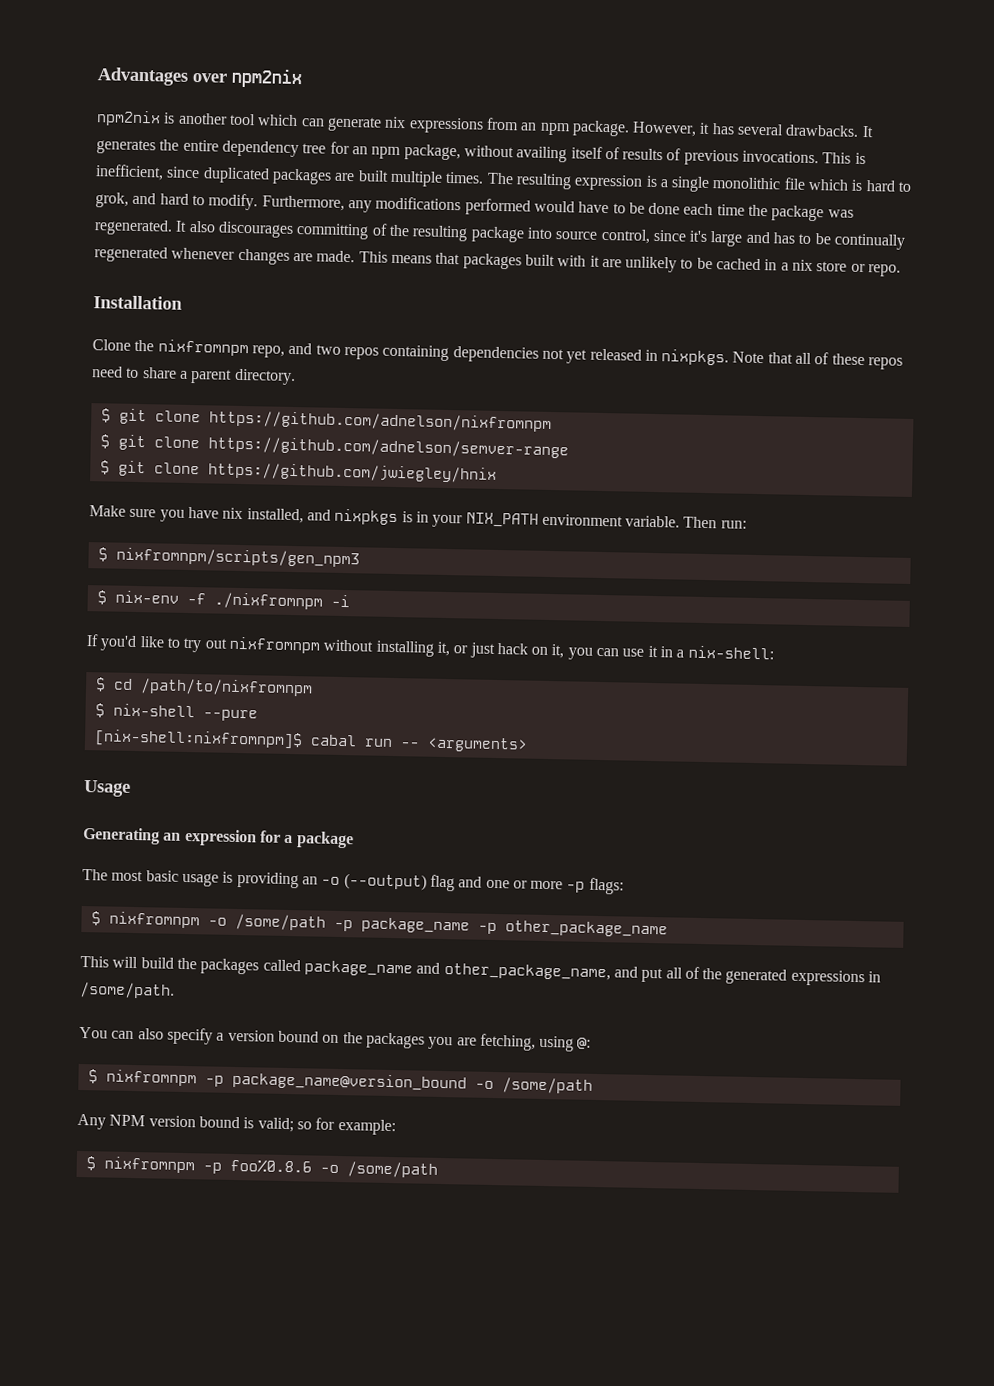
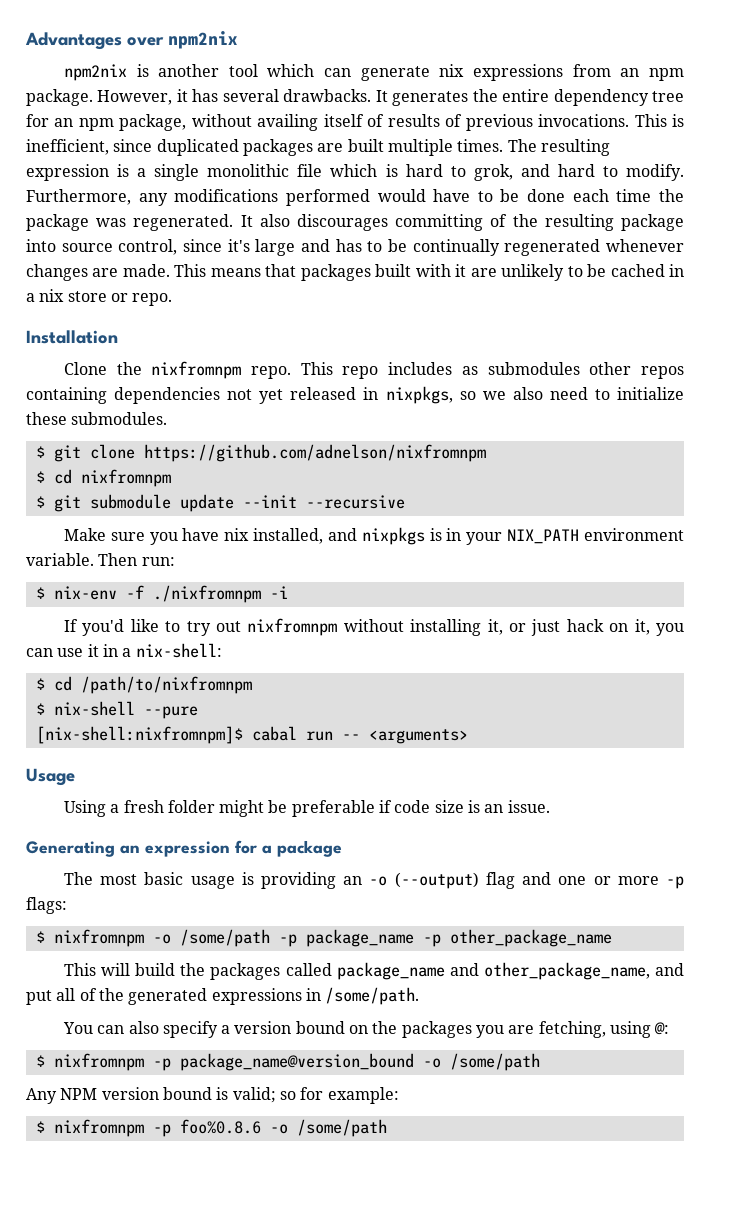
- Clone the nixfromnpm repo, and two repos containing dependencies not yet released in nixpkgs. Note that all of these repos need to share a parent directory.
+ Clone the nixfromnpm repo. This repo includes as submodules other repos containing dependencies not yet released in nixpkgs, so we also need to initialize these submodules.
- $ git clone https://github.com/adnelson/semver-range
- $ git clone https://github.com/jwiegley/hnix
+ $ cd nixfromnpm
+ $ git submodule update --init --recursive
- $ nixfromnpm/scripts/gen_npm3
+ Using a fresh folder might be preferable if code size is an issue.

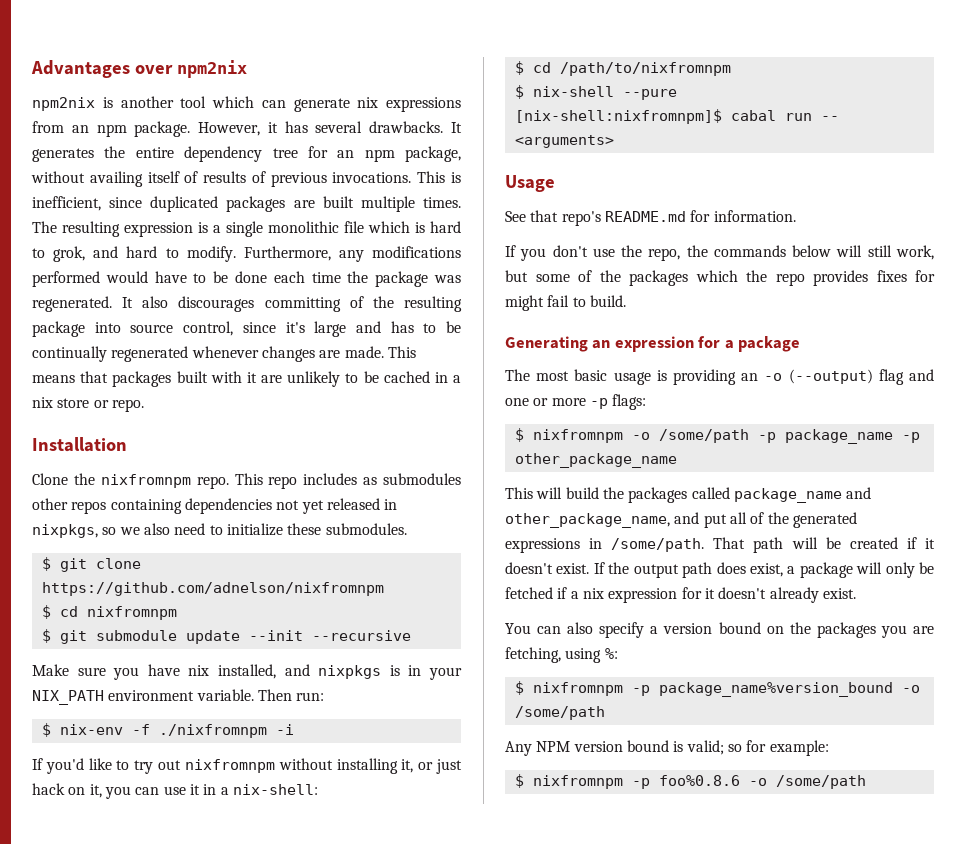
- Using a fresh folder might be preferable if code size is an issue.
+ See that repo's README.md for information.
+ If you don't use the repo, the commands below will still work, but some of the packages which the repo provides fixes for might fail to build.
+ That path will be created if it doesn't exist. If the output path does exist, a package will only be fetched if a nix expression for it doesn't already exist.
- You can also specify a version bound on the packages you are fetching, using @:
- $ nixfromnpm -p package_name@version_bound -o /some/path
+ You can also specify a version bound on the packages you are fetching, using %:
+ $ nixfromnpm -p package_name%version_bound -o /some/path

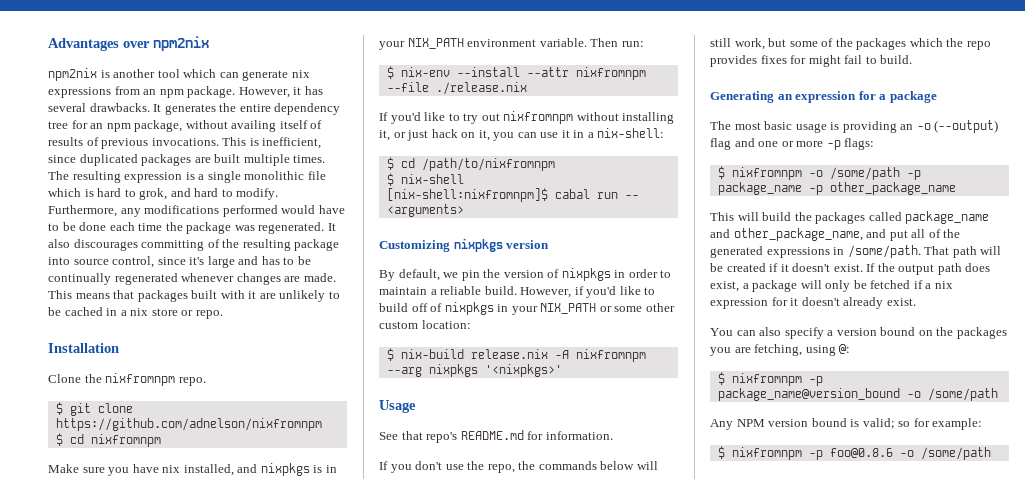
- This repo includes as submodules other repos containing dependencies not yet released in nixpkgs, so we also need to initialize these submodules.
- $ git submodule update --init --recursive
- $ nix-env -f ./nixfromnpm -i
+ $ nix-env --install --attr nixfromnpm --file ./release.nix
- $ nix-shell --pure
+ $ nix-shell
+ Customizing nixpkgs version
+ By default, we pin the version of nixpkgs in order to maintain a reliable build. However, if you'd like to build off of nixpkgs in your NIX_PATH or some other custom location:
+ $ nix-build release.nix -A nixfromnpm --arg nixpkgs '<nixpkgs>'
- You can also specify a version bound on the packages you are fetching, using %:
- $ nixfromnpm -p package_name%version_bound -o /some/path
+ You can also specify a version bound on the packages you are fetching, using @:
+ $ nixfromnpm -p package_name@version_bound -o /some/path
- $ nixfromnpm -p foo%0.8.6 -o /some/path
+ $ nixfromnpm -p foo@0.8.6 -o /some/path

